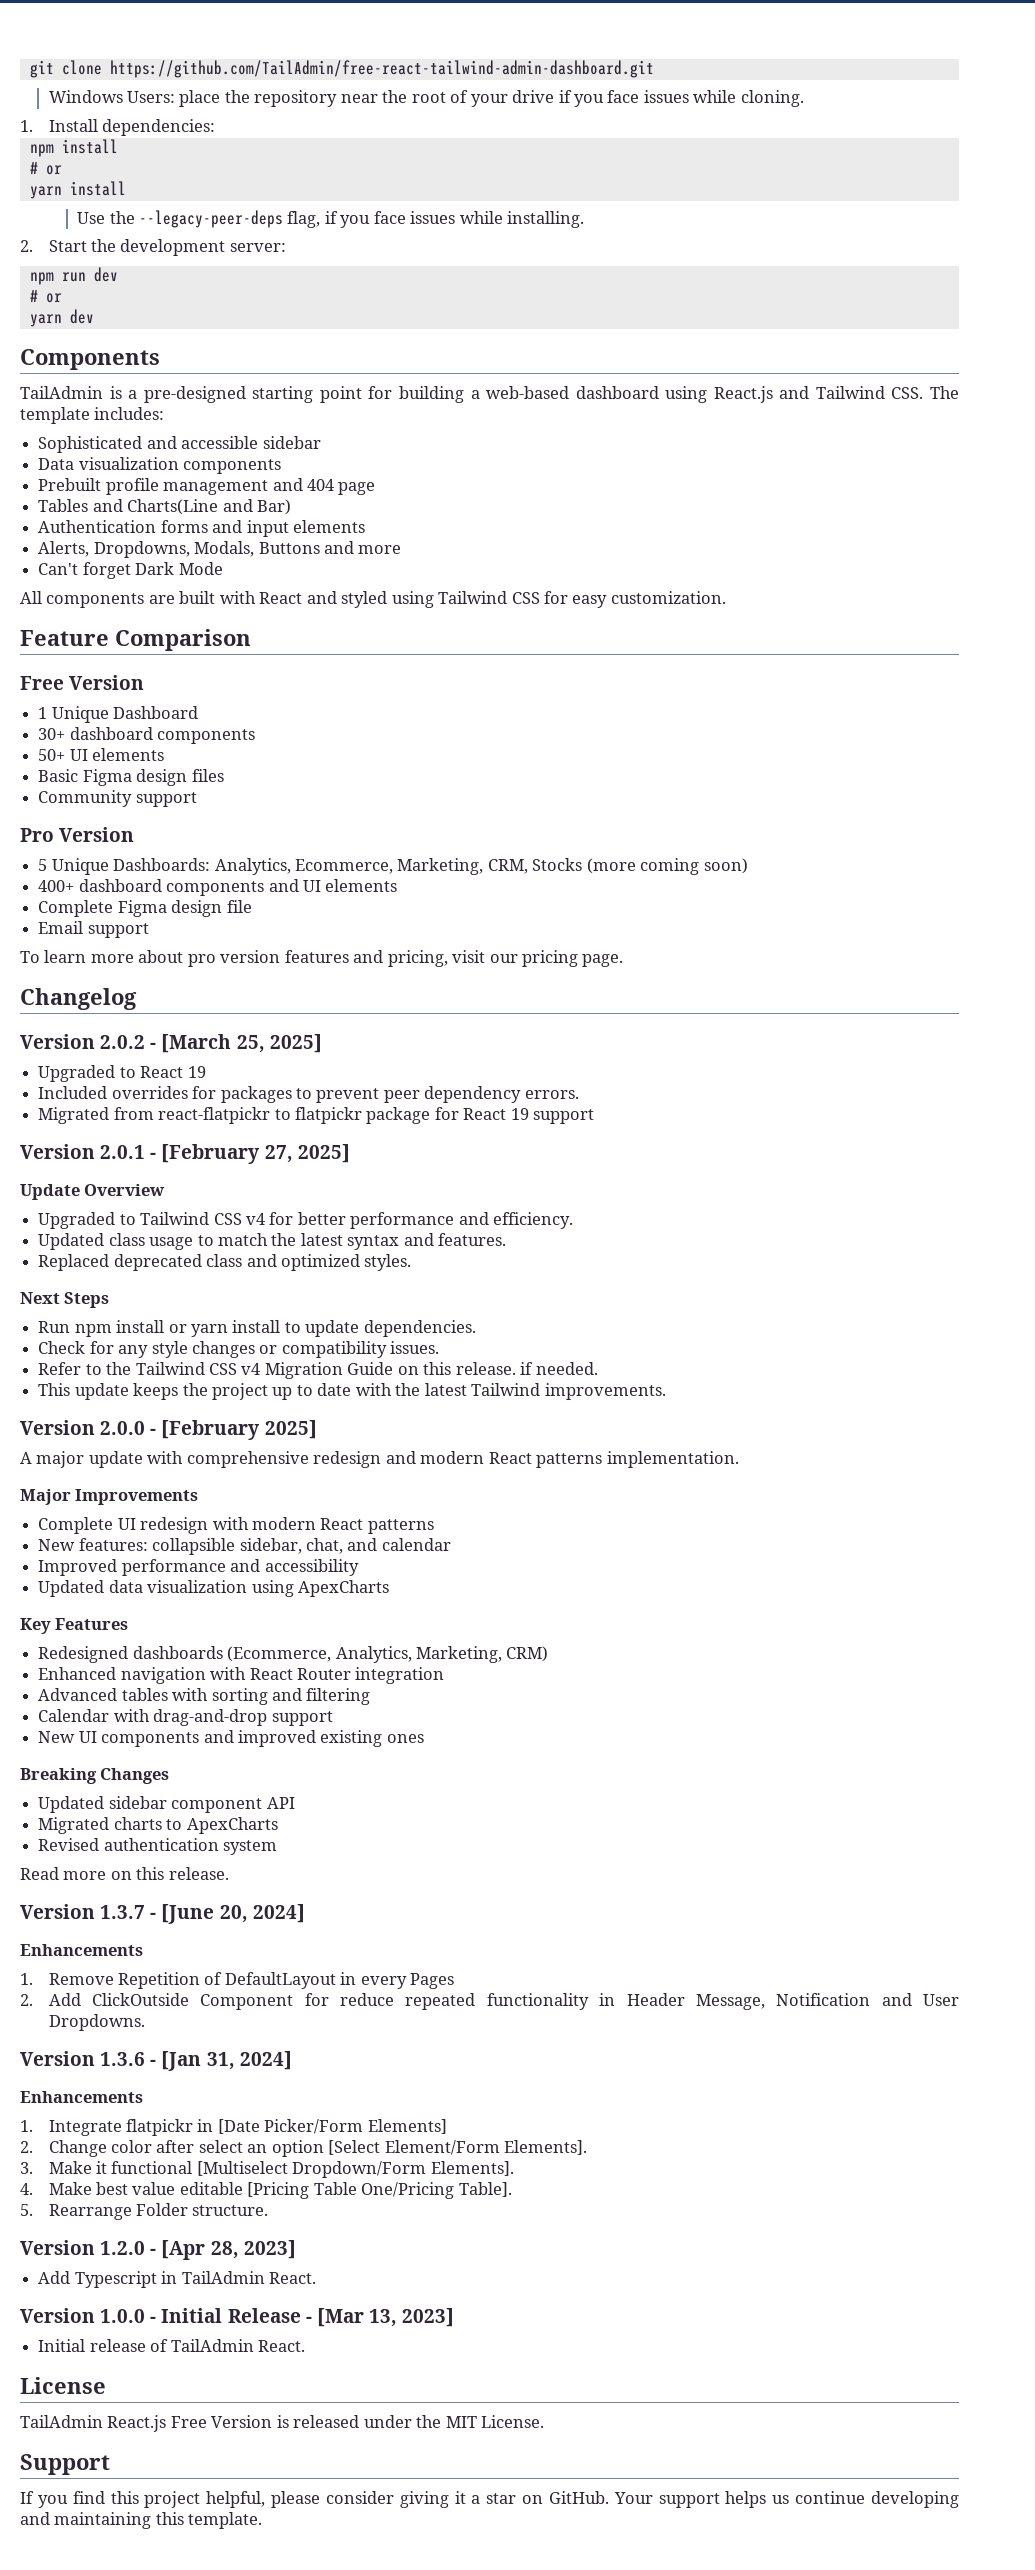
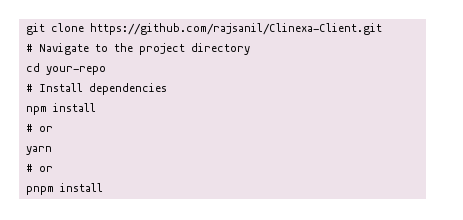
- git clone https://github.com/TailAdmin/free-react-tailwind-admin-dashboard.git
- Windows Users: place the repository near the root of your drive if you face issues while cloning.
- 1. Install dependencies:
+ git clone https://github.com/rajsanil/Clinexa-Client.git
+ # Navigate to the project directory
+ cd your-repo
+ # Install dependencies
  npm install
  # or
- yarn install
- Use the --legacy-peer-deps flag, if you face issues while installing.
- 2. Start the development server:
- npm run dev
+ yarn
  # or
- yarn dev
- Components
- TailAdmin is a pre-designed starting point for building a web-based dashboard using React.js and Tailwind CSS. The template includes:
- Sophisticated and accessible sidebar
- Data visualization components
- Prebuilt profile management and 404 page
- Tables and Charts(Line and Bar)
- Authentication forms and input elements
- Alerts, Dropdowns, Modals, Buttons and more
- Can't forget Dark Mode
- All components are built with React and styled using Tailwind CSS for easy customization.
- Feature Comparison
- Free Version
- 1 Unique Dashboard
- 30+ dashboard components
- 50+ UI elements
- Basic Figma design files
- Community support
- Pro Version
- 5 Unique Dashboards: Analytics, Ecommerce, Marketing, CRM, Stocks (more coming soon)
- 400+ dashboard components and UI elements
- Complete Figma design file
- Email support
- To learn more about pro version features and pricing, visit our pricing page.
- Changelog
- Version 2.0.2 - [March 25, 2025]
- Upgraded to React 19
- Included overrides for packages to prevent peer dependency errors.
- Migrated from react-flatpickr to flatpickr package for React 19 support
- Version 2.0.1 - [February 27, 2025]
- Update Overview
- Upgraded to Tailwind CSS v4 for better performance and efficiency.
- Updated class usage to match the latest syntax and features.
- Replaced deprecated class and optimized styles.
- Next Steps
- Run npm install or yarn install to update dependencies.
- Check for any style changes or compatibility issues.
- Refer to the Tailwind CSS v4 Migration Guide on this release. if needed.
- This update keeps the project up to date with the latest Tailwind improvements.
- Version 2.0.0 - [February 2025]
- A major update with comprehensive redesign and modern React patterns implementation.
- Major Improvements
- Complete UI redesign with modern React patterns
- New features: collapsible sidebar, chat, and calendar
- Improved performance and accessibility
- Updated data visualization using ApexCharts
- Key Features
- Redesigned dashboards (Ecommerce, Analytics, Marketing, CRM)
- Enhanced navigation with React Router integration
- Advanced tables with sorting and filtering
- Calendar with drag-and-drop support
- New UI components and improved existing ones
- Breaking Changes
- Updated sidebar component API
- Migrated charts to ApexCharts
- Revised authentication system
- Read more on this release.
- Version 1.3.7 - [June 20, 2024]
- Enhancements
- 1. Remove Repetition of DefaultLayout in every Pages
- 2. Add ClickOutside Component for reduce repeated functionality in Header Message, Notification and User Dropdowns.
- Version 1.3.6 - [Jan 31, 2024]
- Enhancements
- 1. Integrate flatpickr in [Date Picker/Form Elements]
- 2. Change color after select an option [Select Element/Form Elements].
- 3. Make it functional [Multiselect Dropdown/Form Elements].
- 4. Make best value editable [Pricing Table One/Pricing Table].
- 5. Rearrange Folder structure.
- Version 1.2.0 - [Apr 28, 2023]
- Add Typescript in TailAdmin React.
- Version 1.0.0 - Initial Release - [Mar 13, 2023]
- Initial release of TailAdmin React.
- License
- TailAdmin React.js Free Version is released under the MIT License.
- Support
- If you find this project helpful, please consider giving it a star on GitHub. Your support helps us continue developing and maintaining this template.
+ pnpm install

